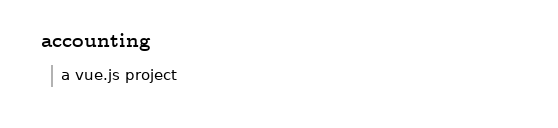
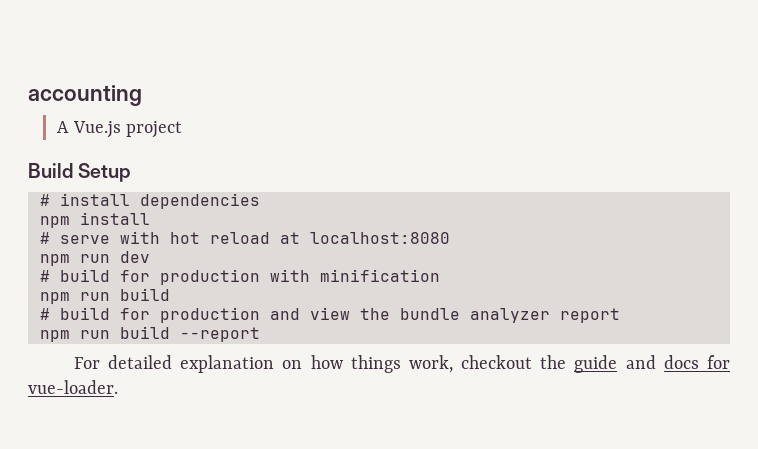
- a vue.js project
+ A Vue.js project
+ Build Setup
+ # install dependencies
+ npm install
+ # serve with hot reload at localhost:8080
+ npm run dev
+ # build for production with minification
+ npm run build
+ # build for production and view the bundle analyzer report
+ npm run build --report
+ For detailed explanation on how things work, checkout the guide and docs for vue-loader.

